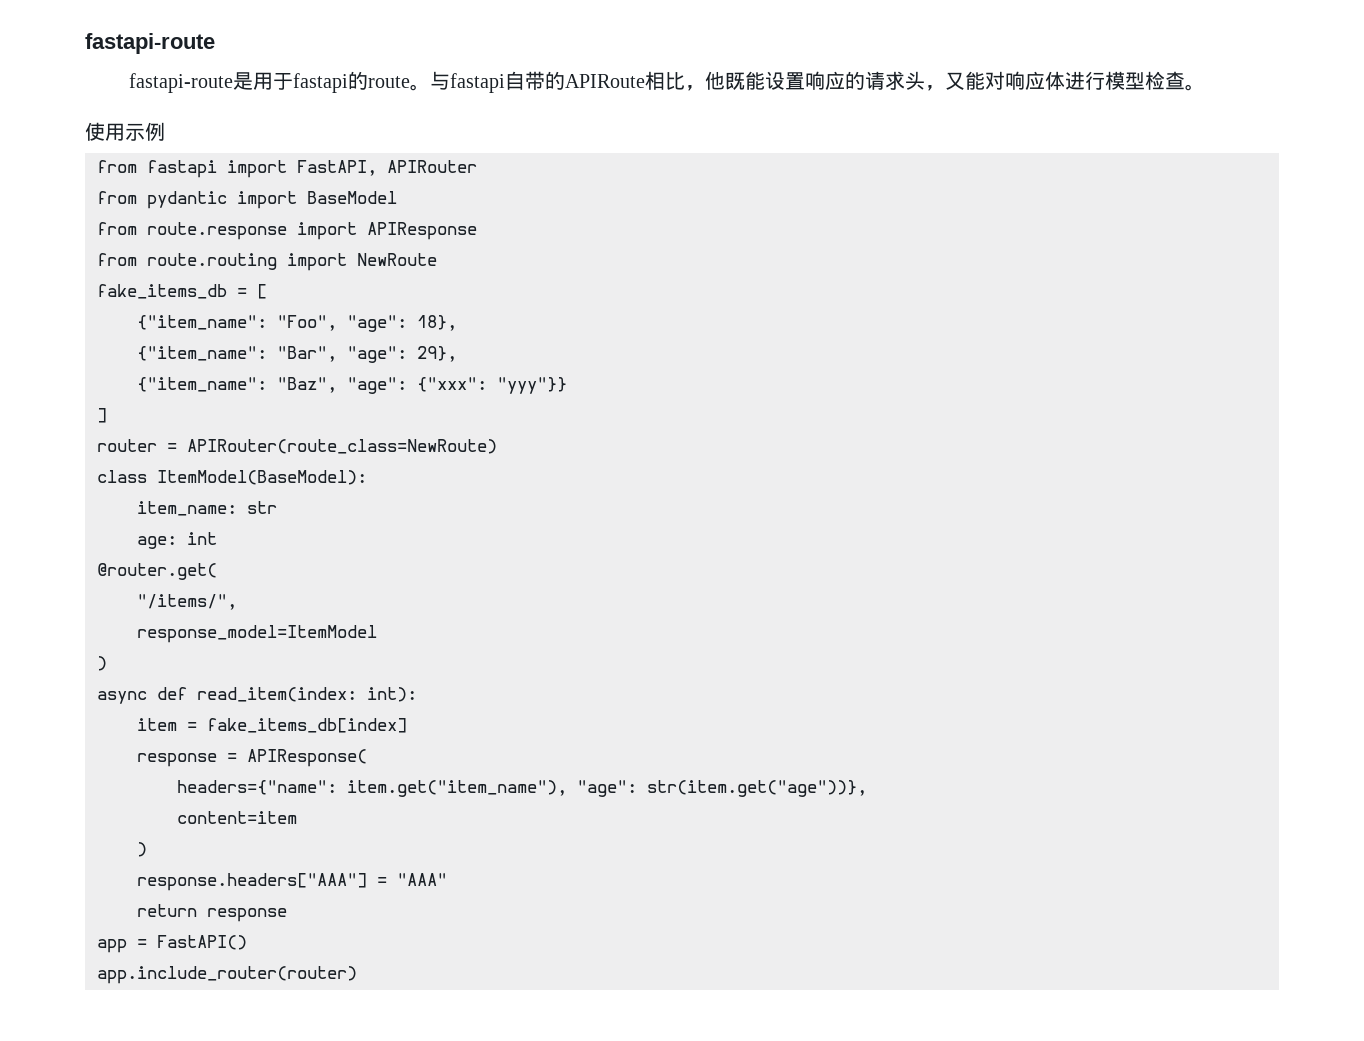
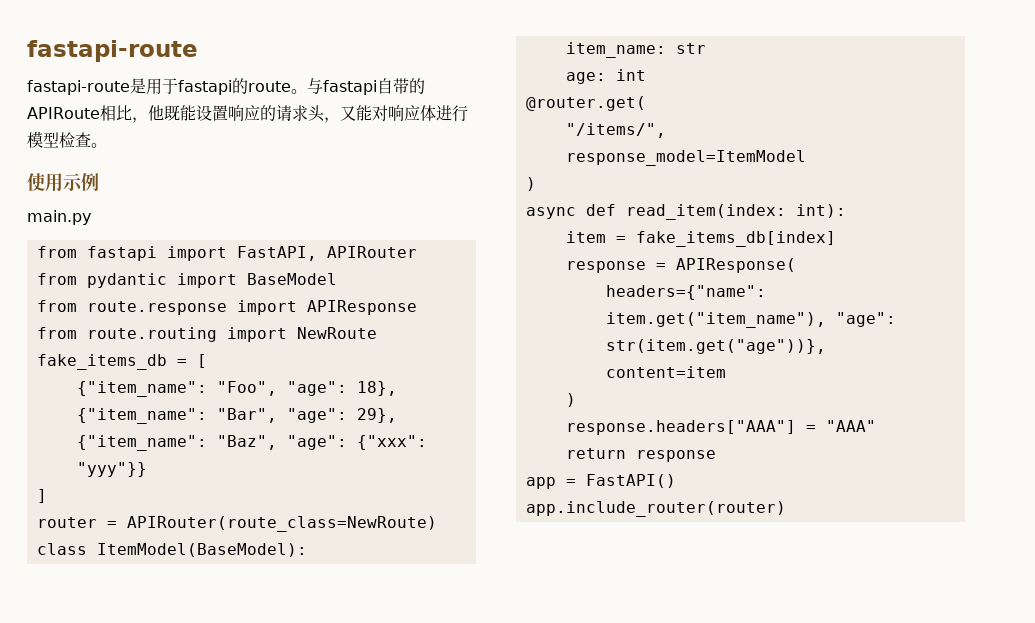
+ main.py

